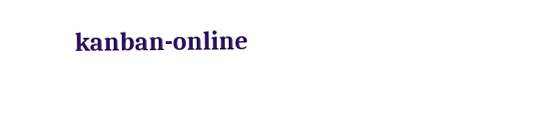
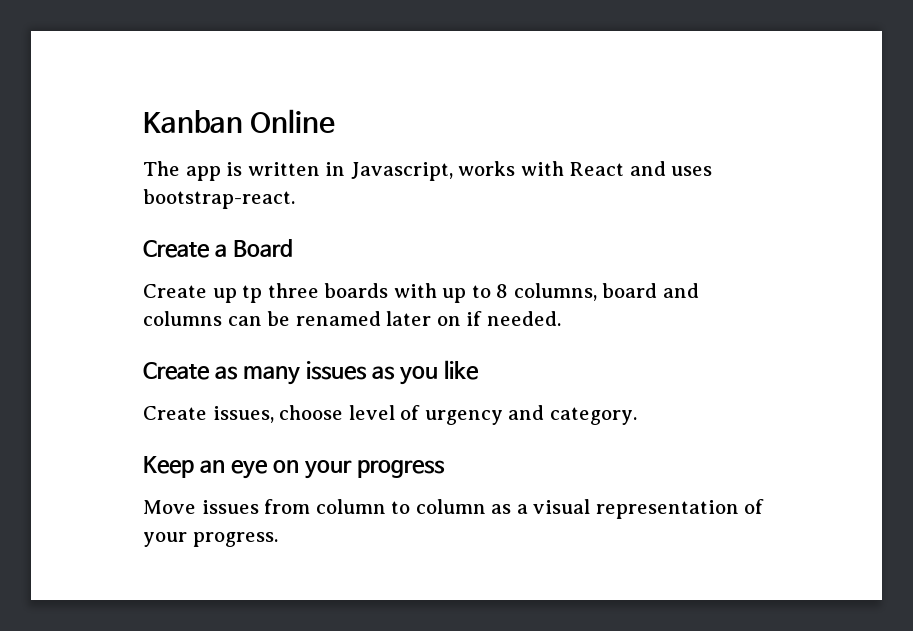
- kanban-online
+ Kanban Online
+ The app is written in Javascript, works with React and uses bootstrap-react.
+ Create a Board
+ Create up tp three boards with up to 8 columns, board and columns can be renamed later on if needed.
+ Create as many issues as you like
+ Create issues, choose level of urgency and category.
+ Keep an eye on your progress
+ Move issues from column to column as a visual representation of your progress.

